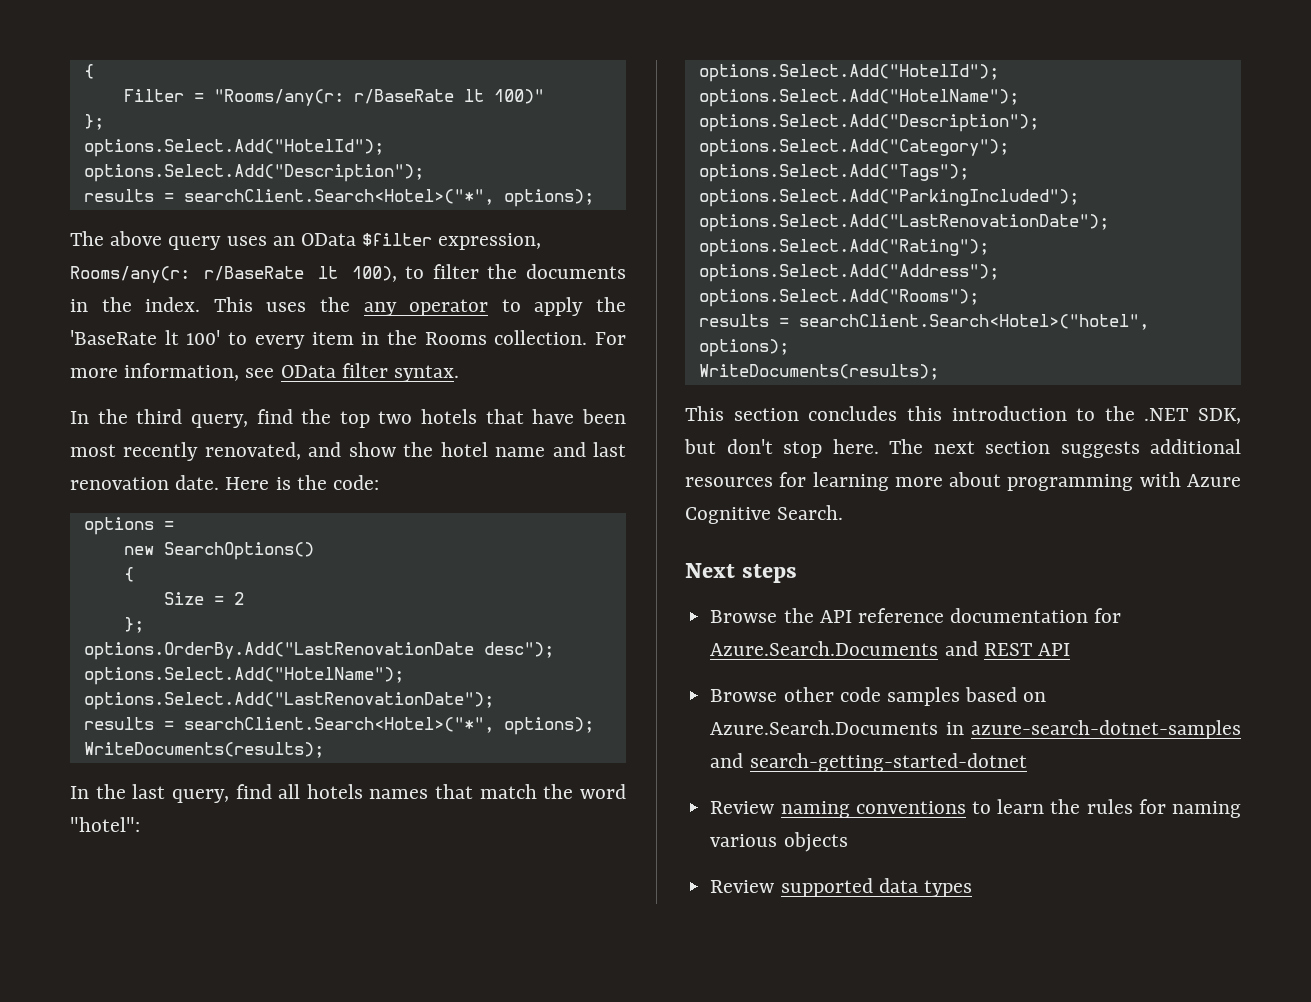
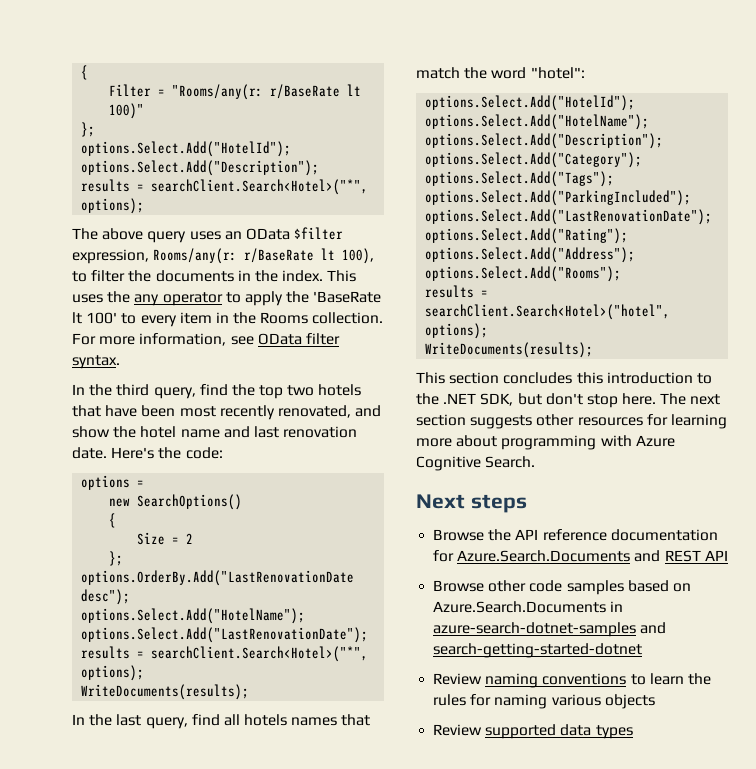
- Here is the code:
+ Here's the code:
- The next section suggests additional resources for learning more about programming with Azure Cognitive Search.
+ The next section suggests other resources for learning more about programming with Azure Cognitive Search.

